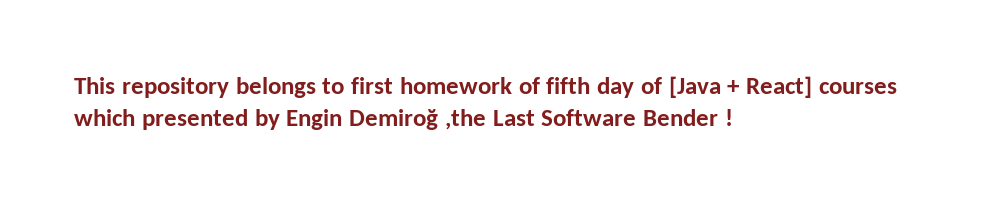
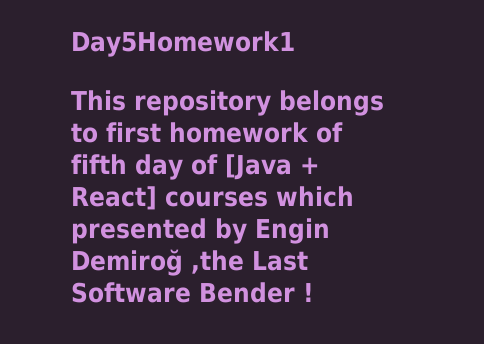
+ Day5Homework1

